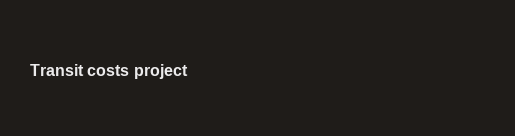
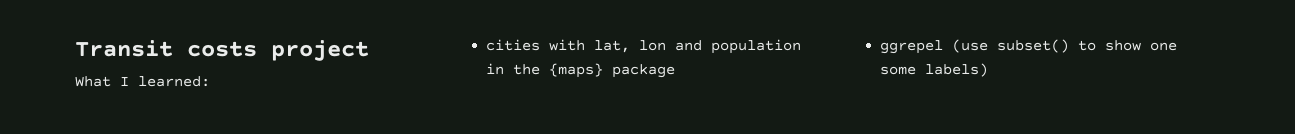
+ What I learned:
+ cities with lat, lon and population in the {maps} package
+ ggrepel (use subset() to show one some labels)

